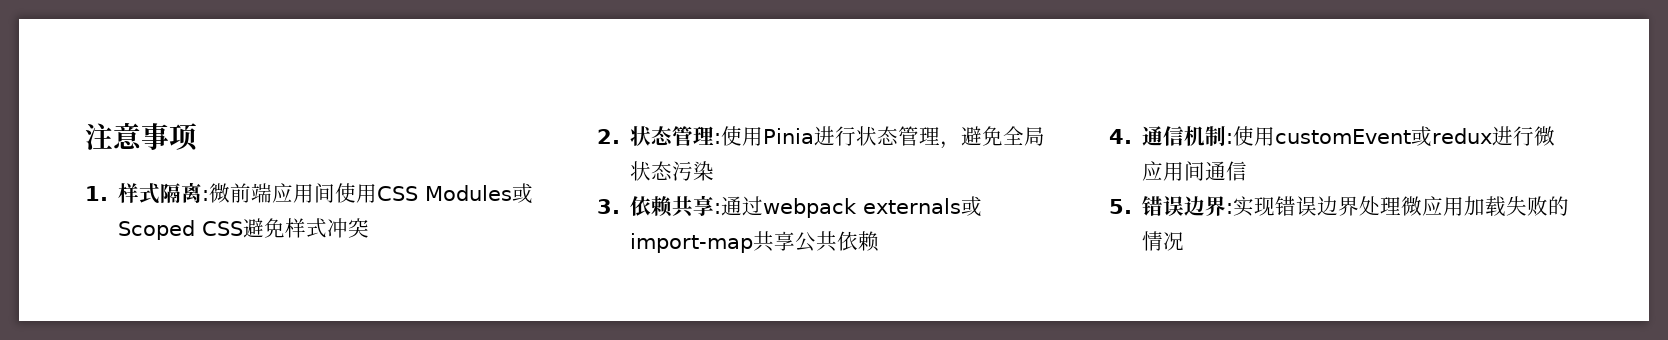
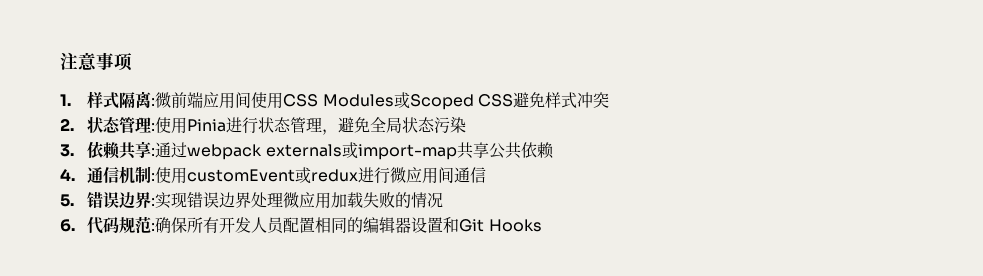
+ 6.代码规范:确保所有开发人员配置相同的编辑器设置和Git Hooks

